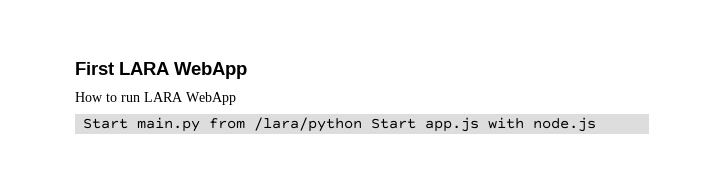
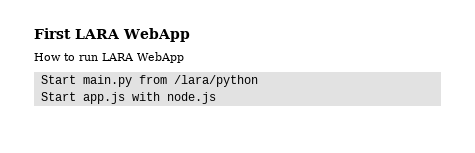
- Start main.py from /lara/python Start app.js with node.js
+ Start main.py from /lara/python
+ Start app.js with node.js

